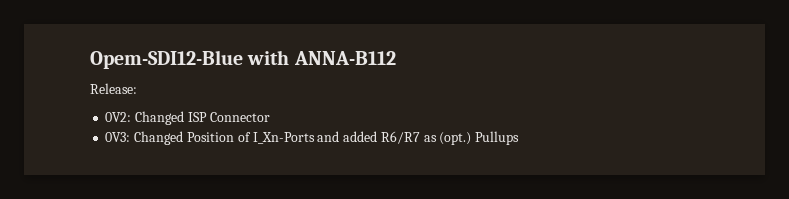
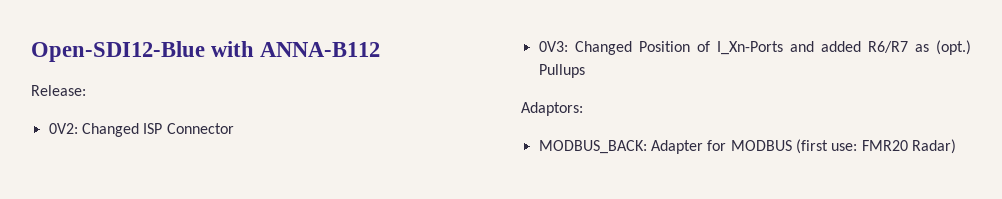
- Opem-SDI12-Blue with ANNA-B112
+ Open-SDI12-Blue with ANNA-B112
+ Adaptors:
+ MODBUS_BACK: Adapter for MODBUS (first use: FMR20 Radar)

